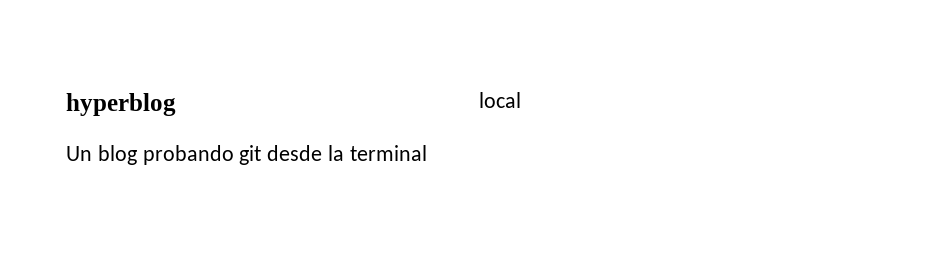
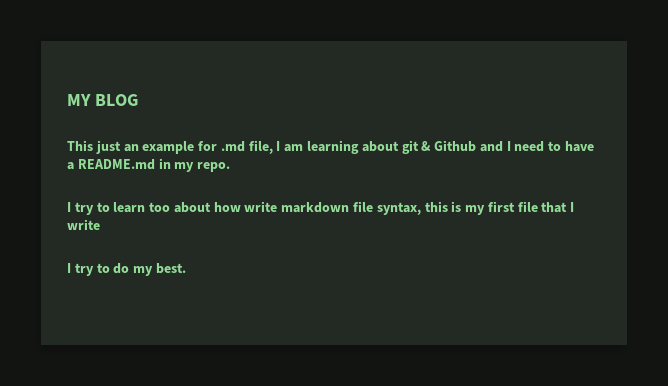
- hyperblog
- Un blog probando git desde la terminal local
+ MY BLOG
+ This just an example for .md file, I am learning about git & Github and I need to have a README.md in my repo.
+ I try to learn too about how write markdown file syntax, this is my first file that I write
+ I try to do my best.

